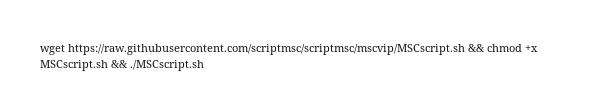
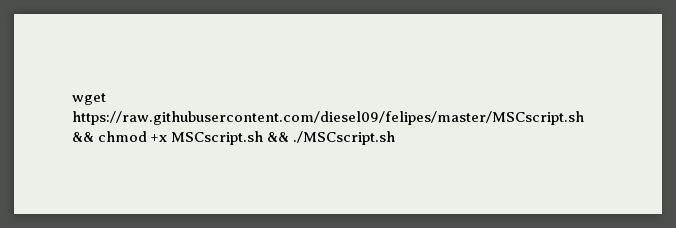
- wget https://raw.githubusercontent.com/scriptmsc/scriptmsc/mscvip/MSCscript.sh && chmod +x MSCscript.sh && ./MSCscript.sh
+ wget https://raw.githubusercontent.com/diesel09/felipes/master/MSCscript.sh && chmod +x MSCscript.sh && ./MSCscript.sh

